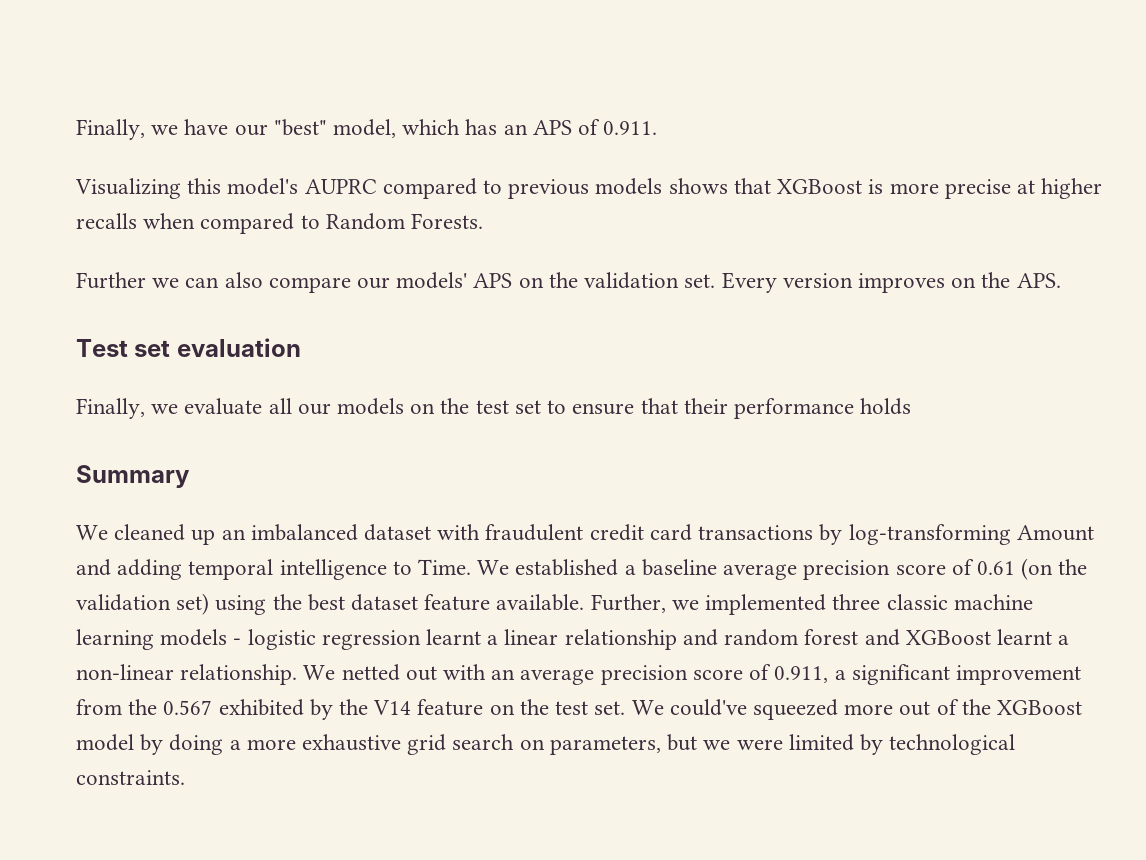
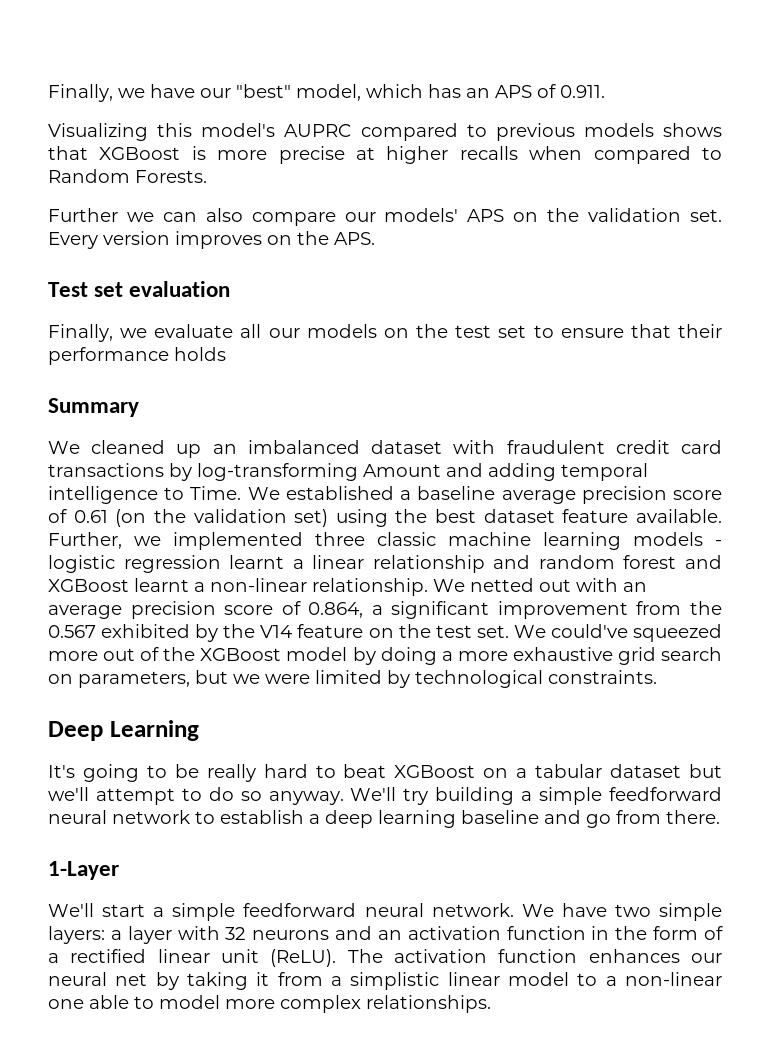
- We netted out with an average precision score of 0.911, a significant improvement from the 0.567 exhibited by the V14 feature on the test set.
+ We netted out with an average precision score of 0.864, a significant improvement from the 0.567 exhibited by the V14 feature on the test set.
+ Deep Learning
+ It's going to be really hard to beat XGBoost on a tabular dataset but we'll attempt to do so anyway. We'll try building a simple feedforward neural network to establish a deep learning baseline and go from there.
+ 1-Layer
+ We'll start a simple feedforward neural network. We have two simple layers: a layer with 32 neurons and an activation function in the form of a rectified linear unit (ReLU). The activation function enhances our neural net by taking it from a simplistic linear model to a non-linear one able to model more complex relationships.

